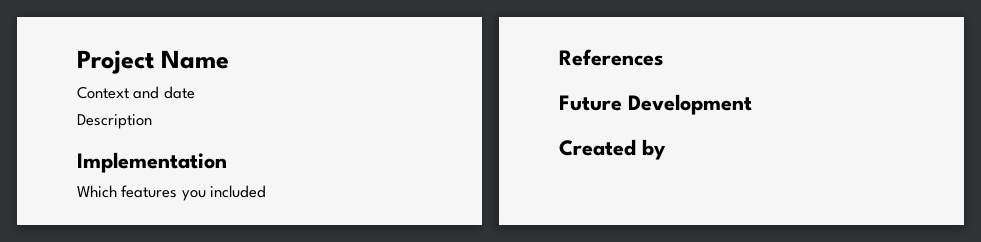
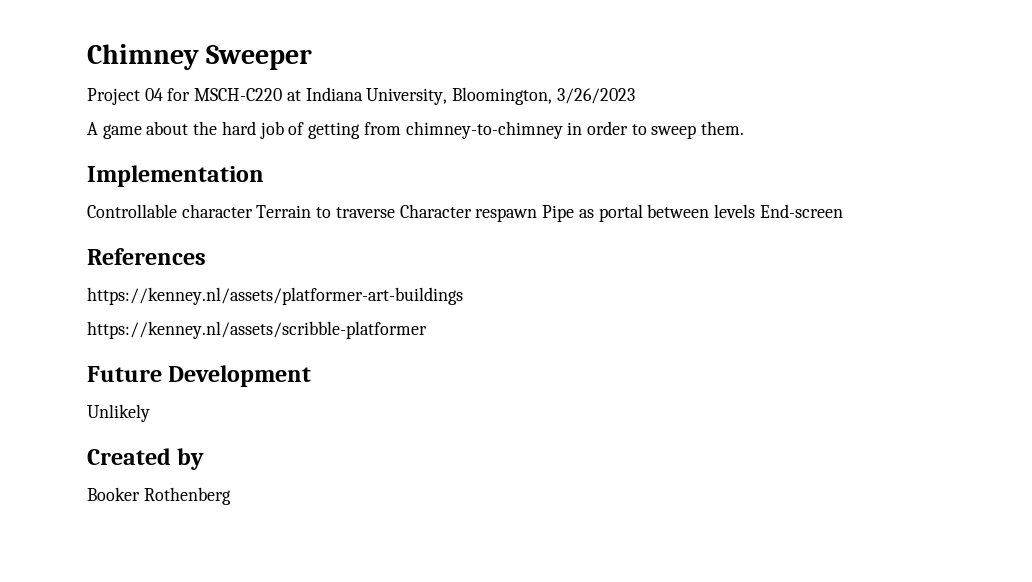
- Project Name
- Context and date
- Description
+ Chimney Sweeper
+ Project 04 for MSCH-C220 at Indiana University, Bloomington, 3/26/2023
+ A game about the hard job of getting from chimney-to-chimney in order to sweep them.
  Implementation
- Which features you included
+ Controllable character Terrain to traverse Character respawn Pipe as portal between levels End-screen
+ https://kenney.nl/assets/platformer-art-buildings
+ https://kenney.nl/assets/scribble-platformer
+ Unlikely
+ Booker Rothenberg

